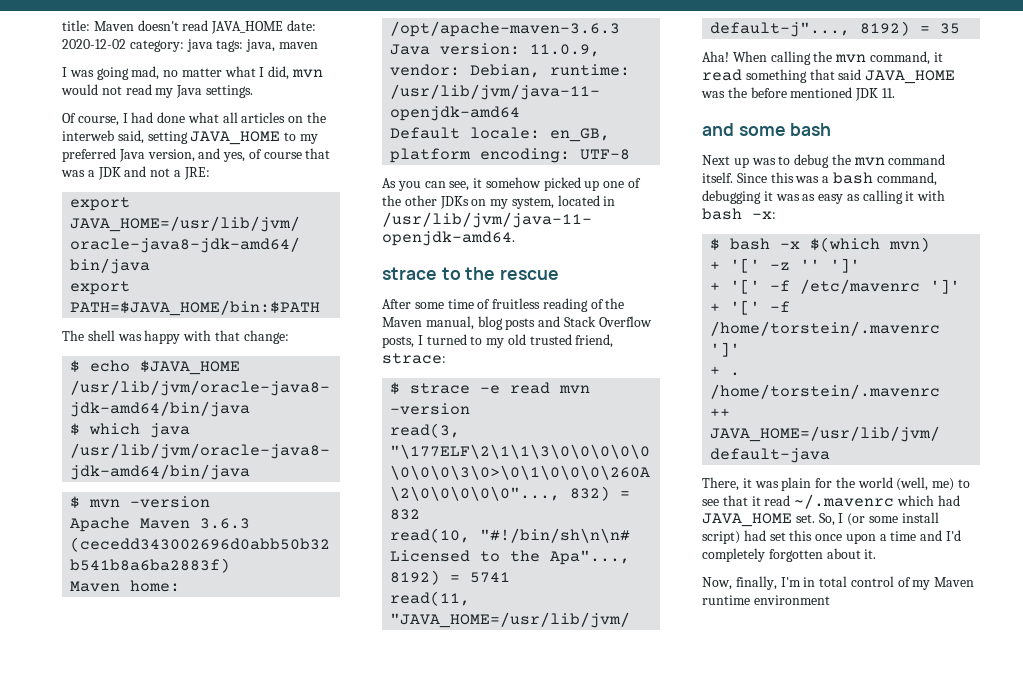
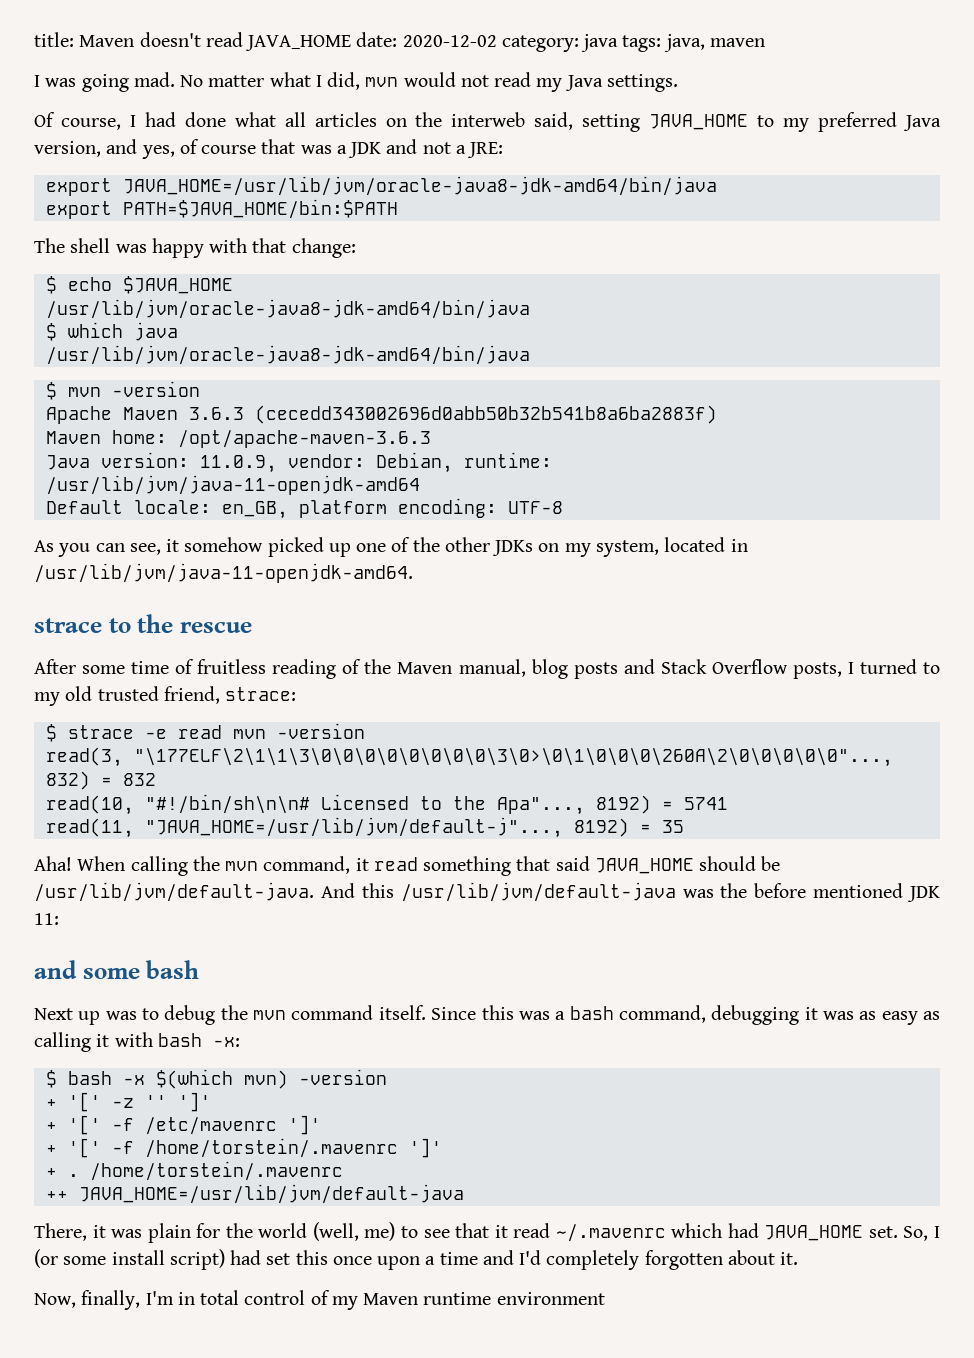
- I was going mad, no matter what I did, mvn would not read my Java settings.
+ I was going mad. No matter what I did, mvn would not read my Java settings.
- When calling the mvn command, it read something that said JAVA_HOME was the before mentioned JDK 11.
+ When calling the mvn command, it read something that said JAVA_HOME should be /usr/lib/jvm/default-java. And this /usr/lib/jvm/default-java was the before mentioned JDK 11:
- $ bash -x $(which mvn)
+ $ bash -x $(which mvn) -version

